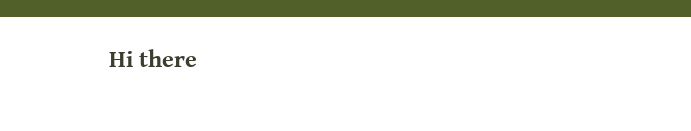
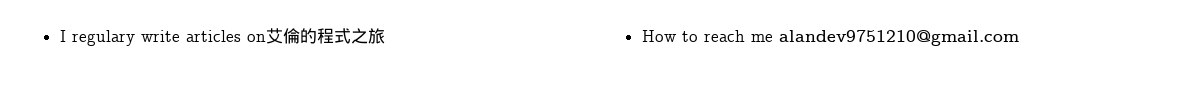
- Hi there
+ I regulary write articles on艾倫的程式之旅
+ How to reach me alandev9751210@gmail.com

